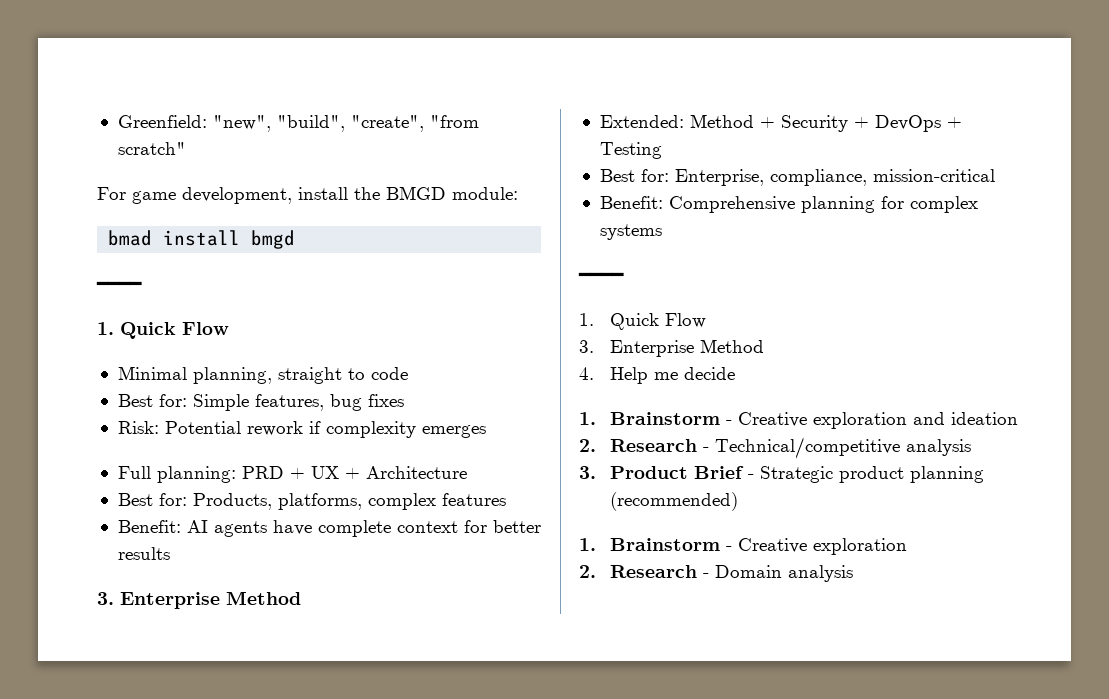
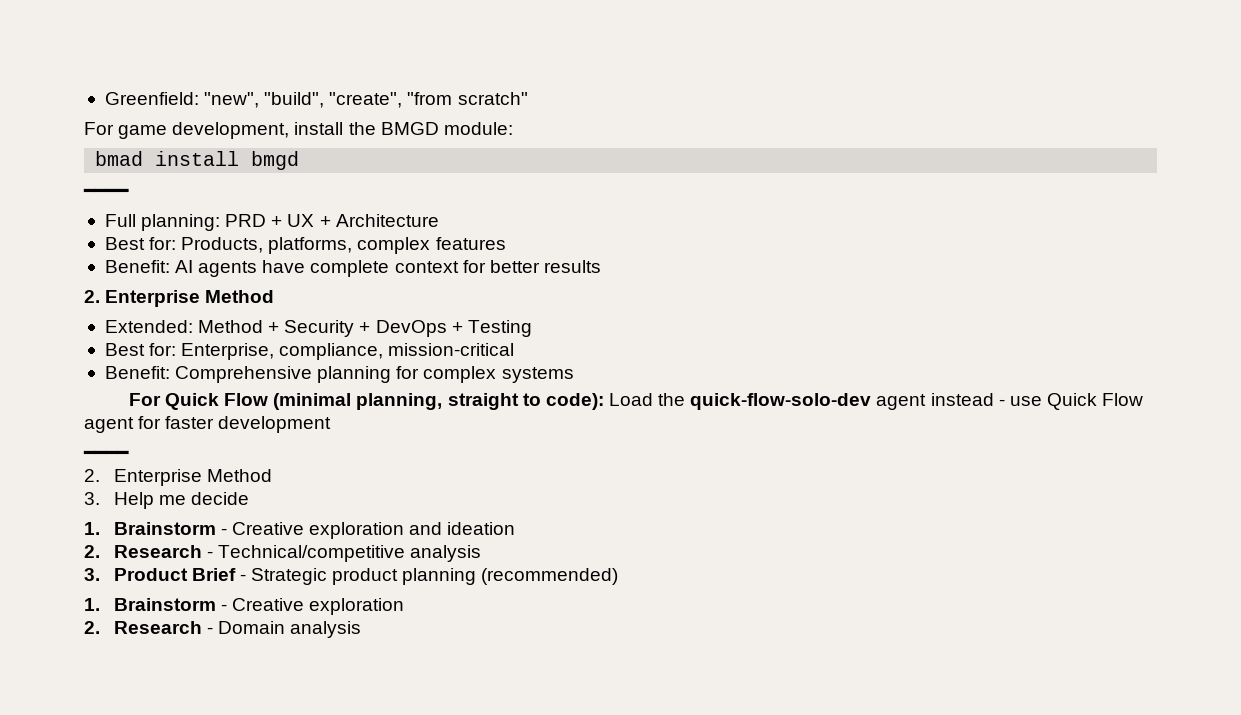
  bmad install bmgd
  ━━━━
- 1. Quick Flow
- Minimal planning, straight to code
- Best for: Simple features, bug fixes
- Risk: Potential rework if complexity emerges
  Benefit: AI agents have complete context for better results
- 3. Enterprise Method
+ 2. Enterprise Method
  Benefit: Comprehensive planning for complex systems
+ For Quick Flow (minimal planning, straight to code): Load the quick-flow-solo-dev agent instead - use Quick Flow agent for faster development
  ━━━━
- 1. Quick Flow
- 3. Enterprise Method
- 4. Help me decide
+ 2. Enterprise Method
+ 3. Help me decide

